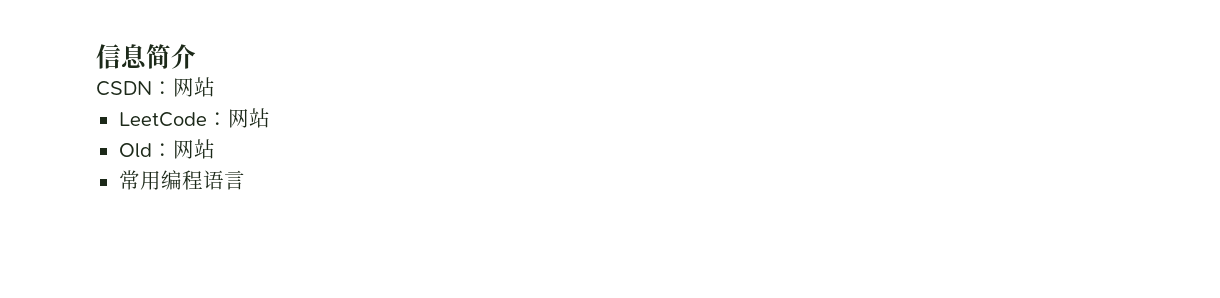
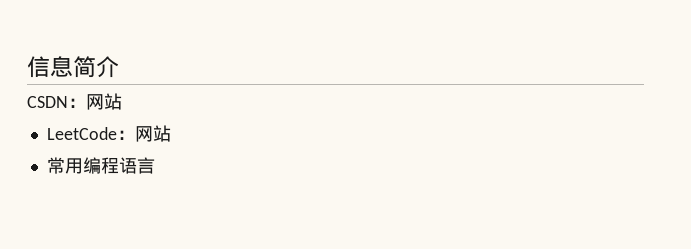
- Old：网站

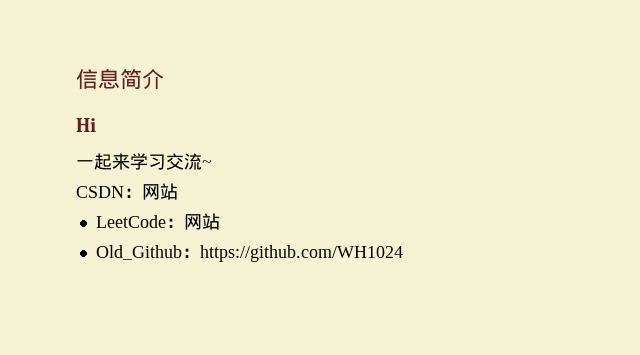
+ Hi
+ 一起来学习交流~
- 常用编程语言
+ Old_Github：https://github.com/WH1024

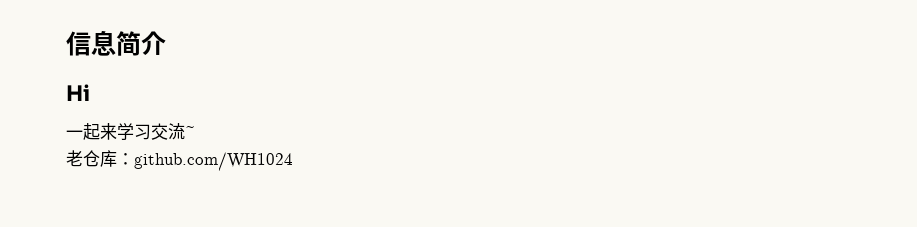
- CSDN：网站
- LeetCode：网站
- Old_Github：https://github.com/WH1024
+ 老仓库：github.com/WH1024

